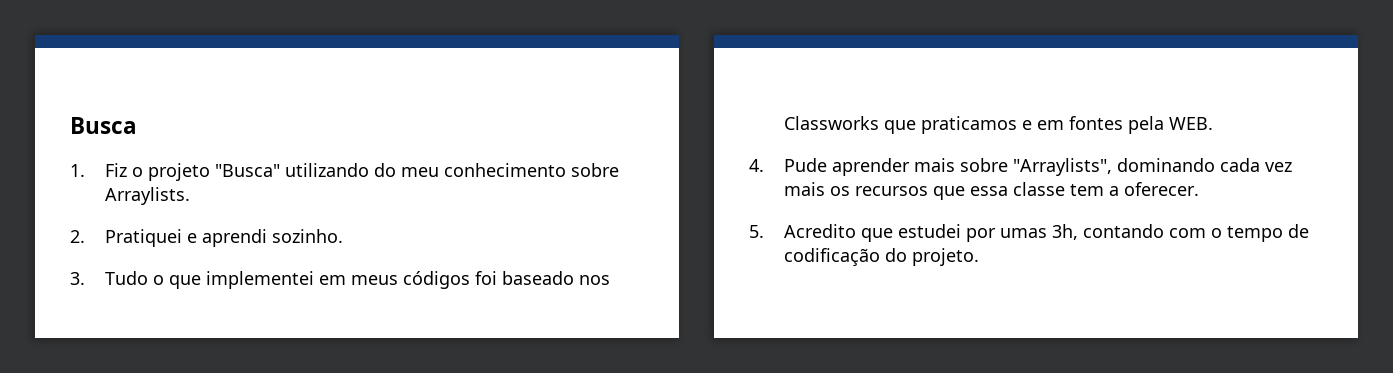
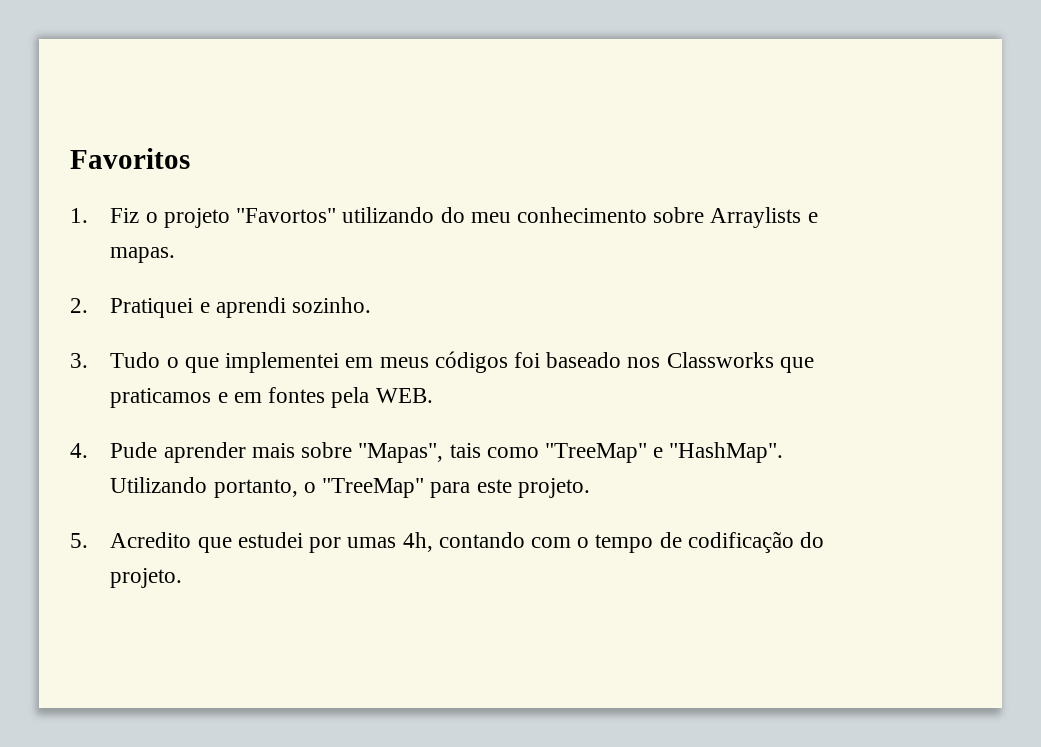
- Busca
+ Favoritos
- 1. Fiz o projeto "Busca" utilizando do meu conhecimento sobre Arraylists.
+ 1. Fiz o projeto "Favortos" utilizando do meu conhecimento sobre Arraylists e mapas.
- 4. Pude aprender mais sobre "Arraylists", dominando cada vez mais os recursos que essa classe tem a oferecer.
+ 4. Pude aprender mais sobre "Mapas", tais como "TreeMap" e "HashMap". Utilizando portanto, o "TreeMap" para este projeto.
- 5. Acredito que estudei por umas 3h, contando com o tempo de codificação do projeto.
+ 5. Acredito que estudei por umas 4h, contando com o tempo de codificação do projeto.

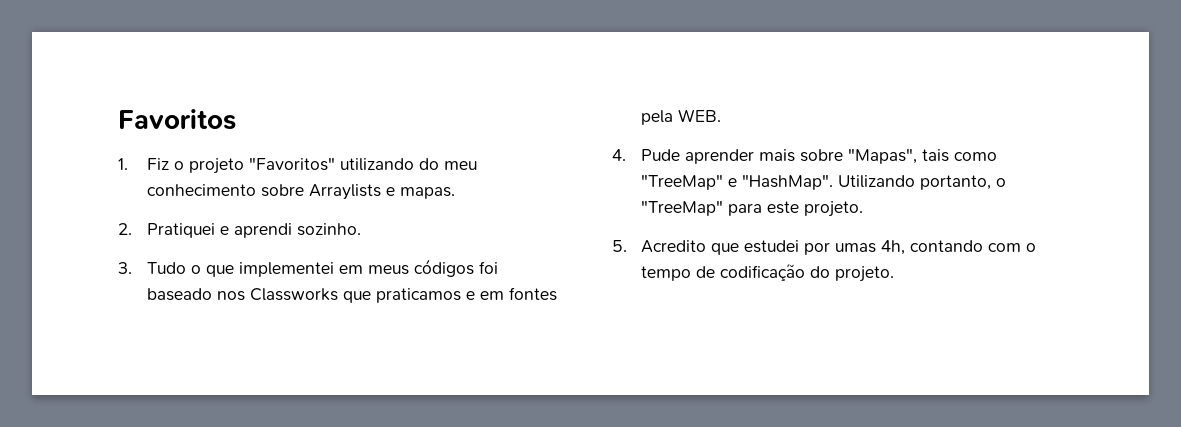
- 1. Fiz o projeto "Favortos" utilizando do meu conhecimento sobre Arraylists e mapas.
+ 1. Fiz o projeto "Favoritos" utilizando do meu conhecimento sobre Arraylists e mapas.

